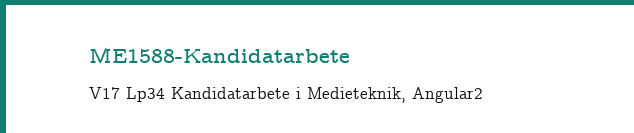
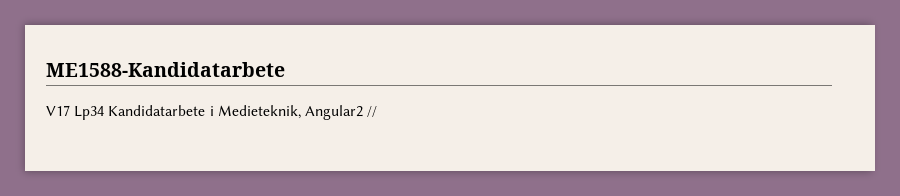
- V17 Lp34 Kandidatarbete i Medieteknik, Angular2
+ V17 Lp34 Kandidatarbete i Medieteknik, Angular2 //

